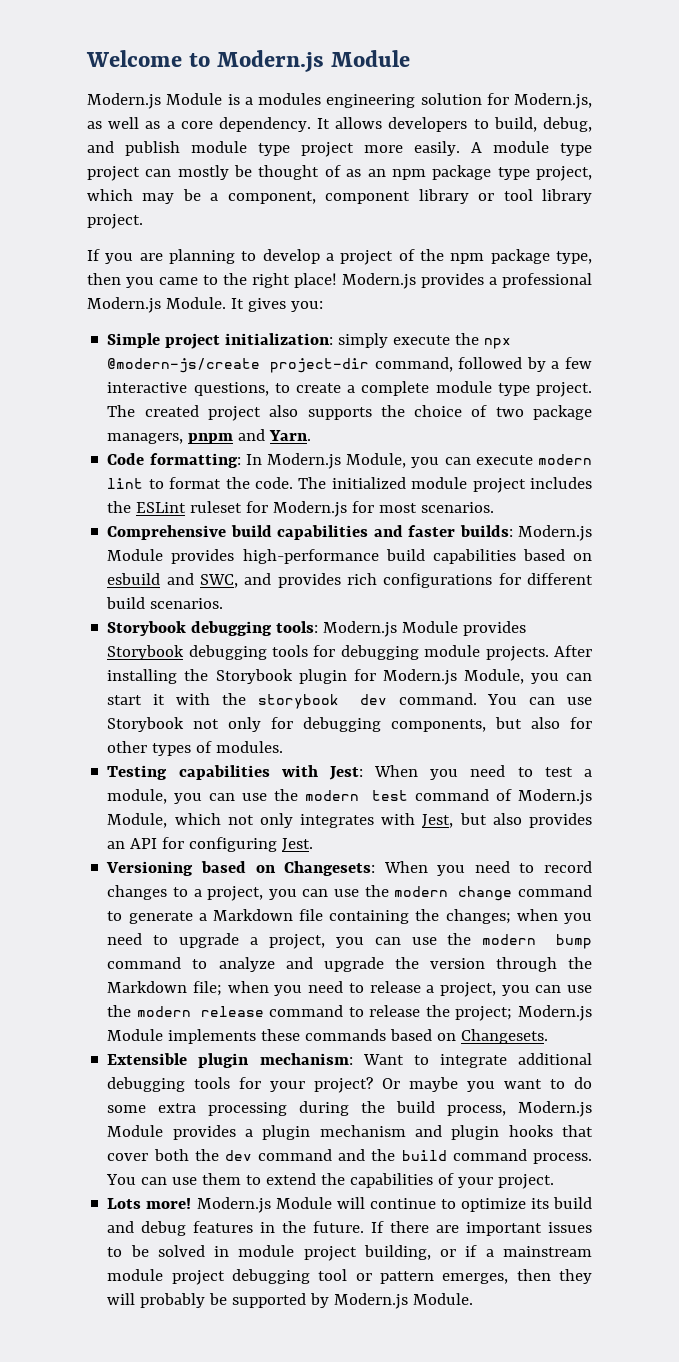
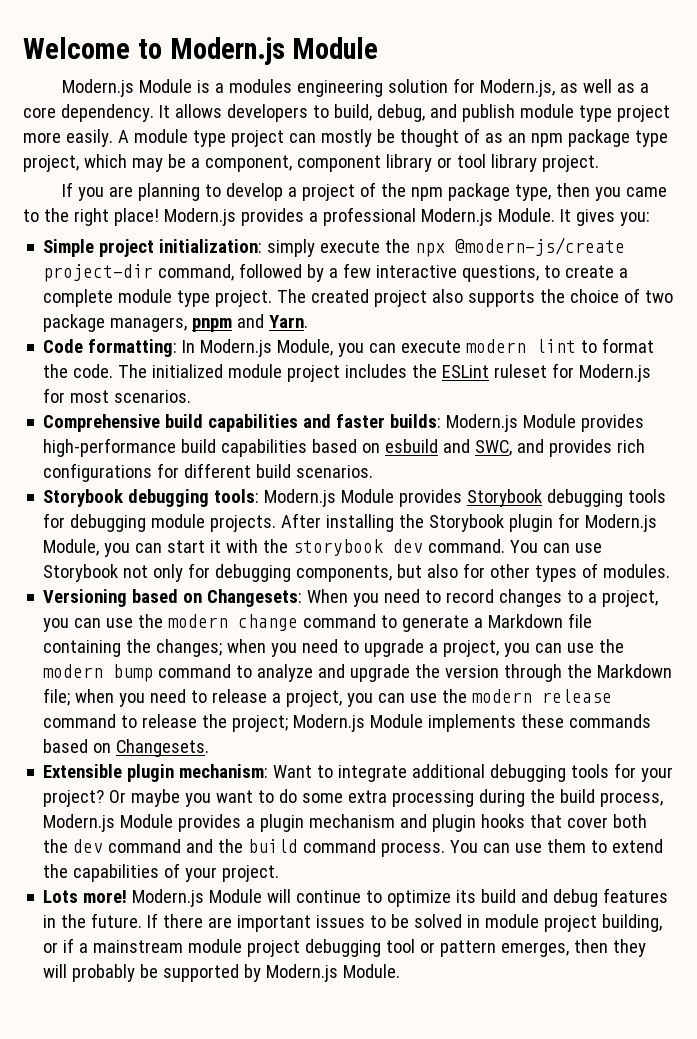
- Testing capabilities with Jest: When you need to test a module, you can use the modern test command of Modern.js Module, which not only integrates with Jest, but also provides an API for configuring Jest.

